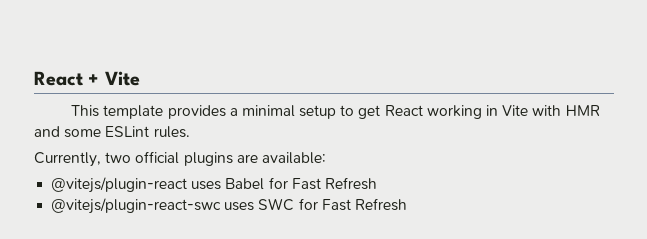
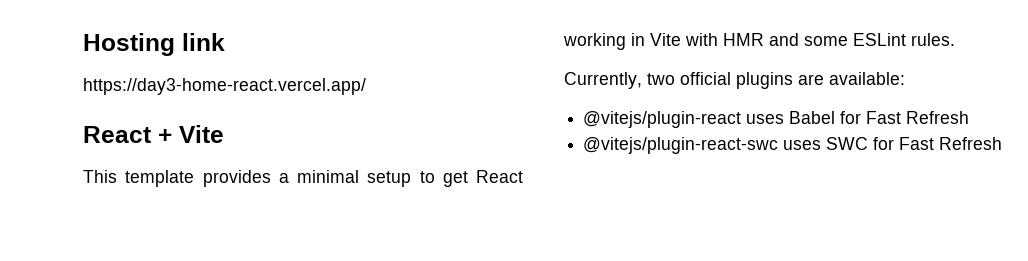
+ Hosting link
+ https://day3-home-react.vercel.app/

